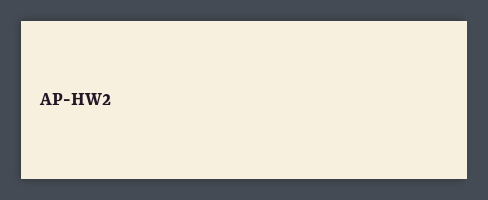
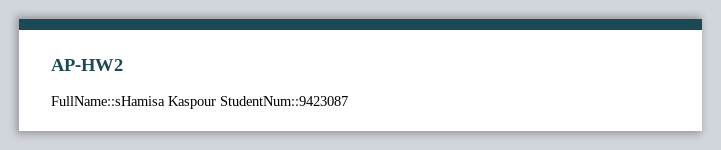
+ FullName::sHamisa Kaspour StudentNum::9423087

